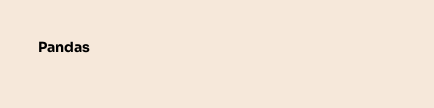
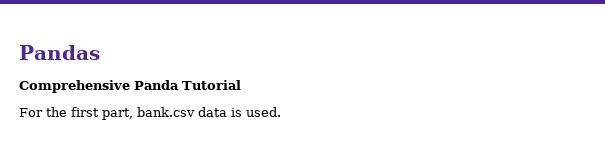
+ Comprehensive Panda Tutorial
+ For the first part, bank.csv data is used.

